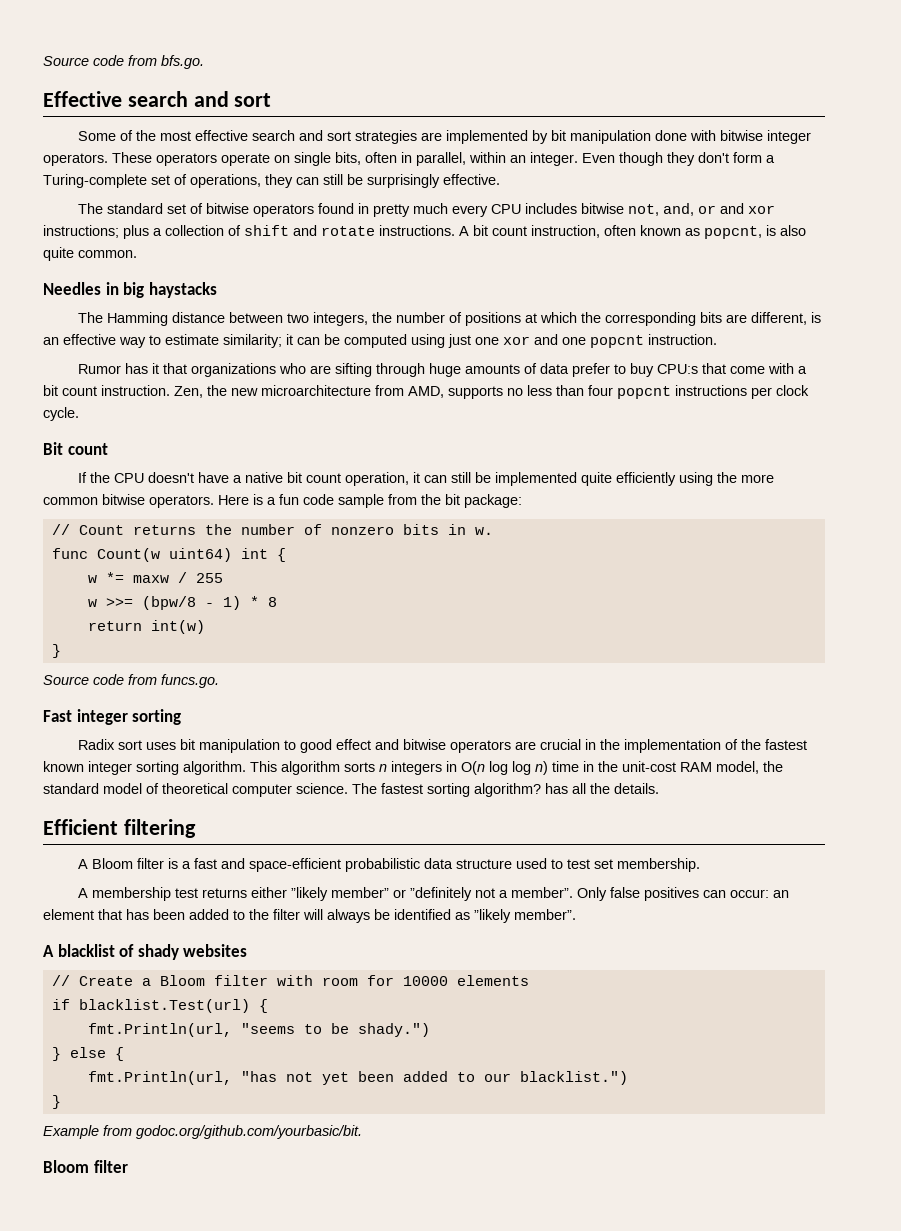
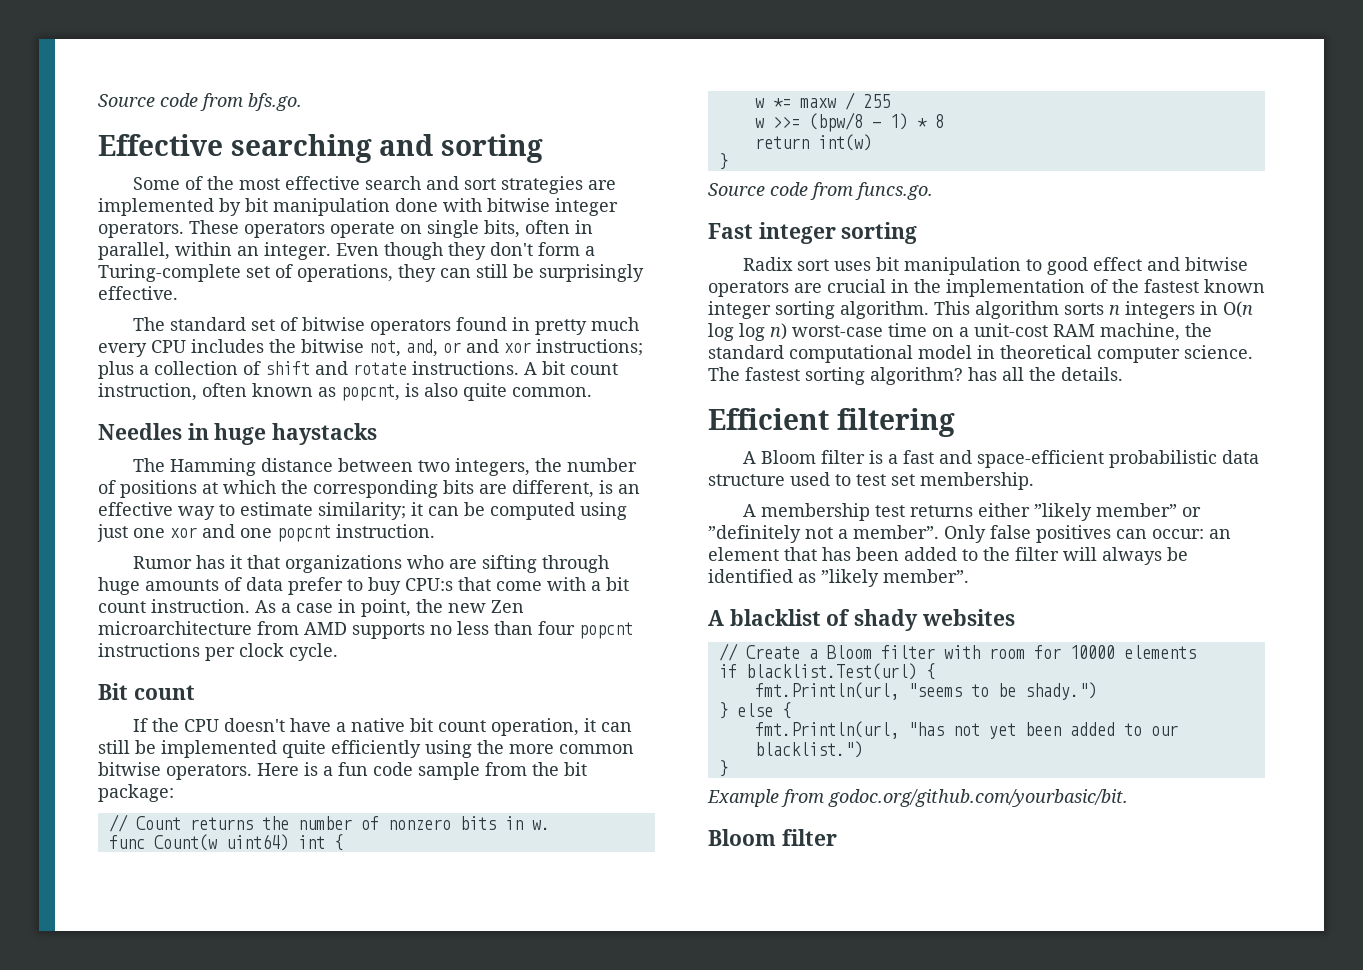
- Effective search and sort
+ Effective searching and sorting
- The standard set of bitwise operators found in pretty much every CPU includes bitwise not, and, or and xor instructions; plus a collection of shift and rotate instructions.
+ The standard set of bitwise operators found in pretty much every CPU includes the bitwise not, and, or and xor instructions; plus a collection of shift and rotate instructions.
- Needles in big haystacks
+ Needles in huge haystacks
- Zen, the new microarchitecture from AMD, supports no less than four popcnt instructions per clock cycle.
+ As a case in point, the new Zen microarchitecture from AMD supports no less than four popcnt instructions per clock cycle.
- This algorithm sorts n integers in O(n log log n) time in the unit-cost RAM model, the standard model of theoretical computer science.
+ This algorithm sorts n integers in O(n log log n) worst-case time on a unit-cost RAM machine, the standard computational model in theoretical computer science.

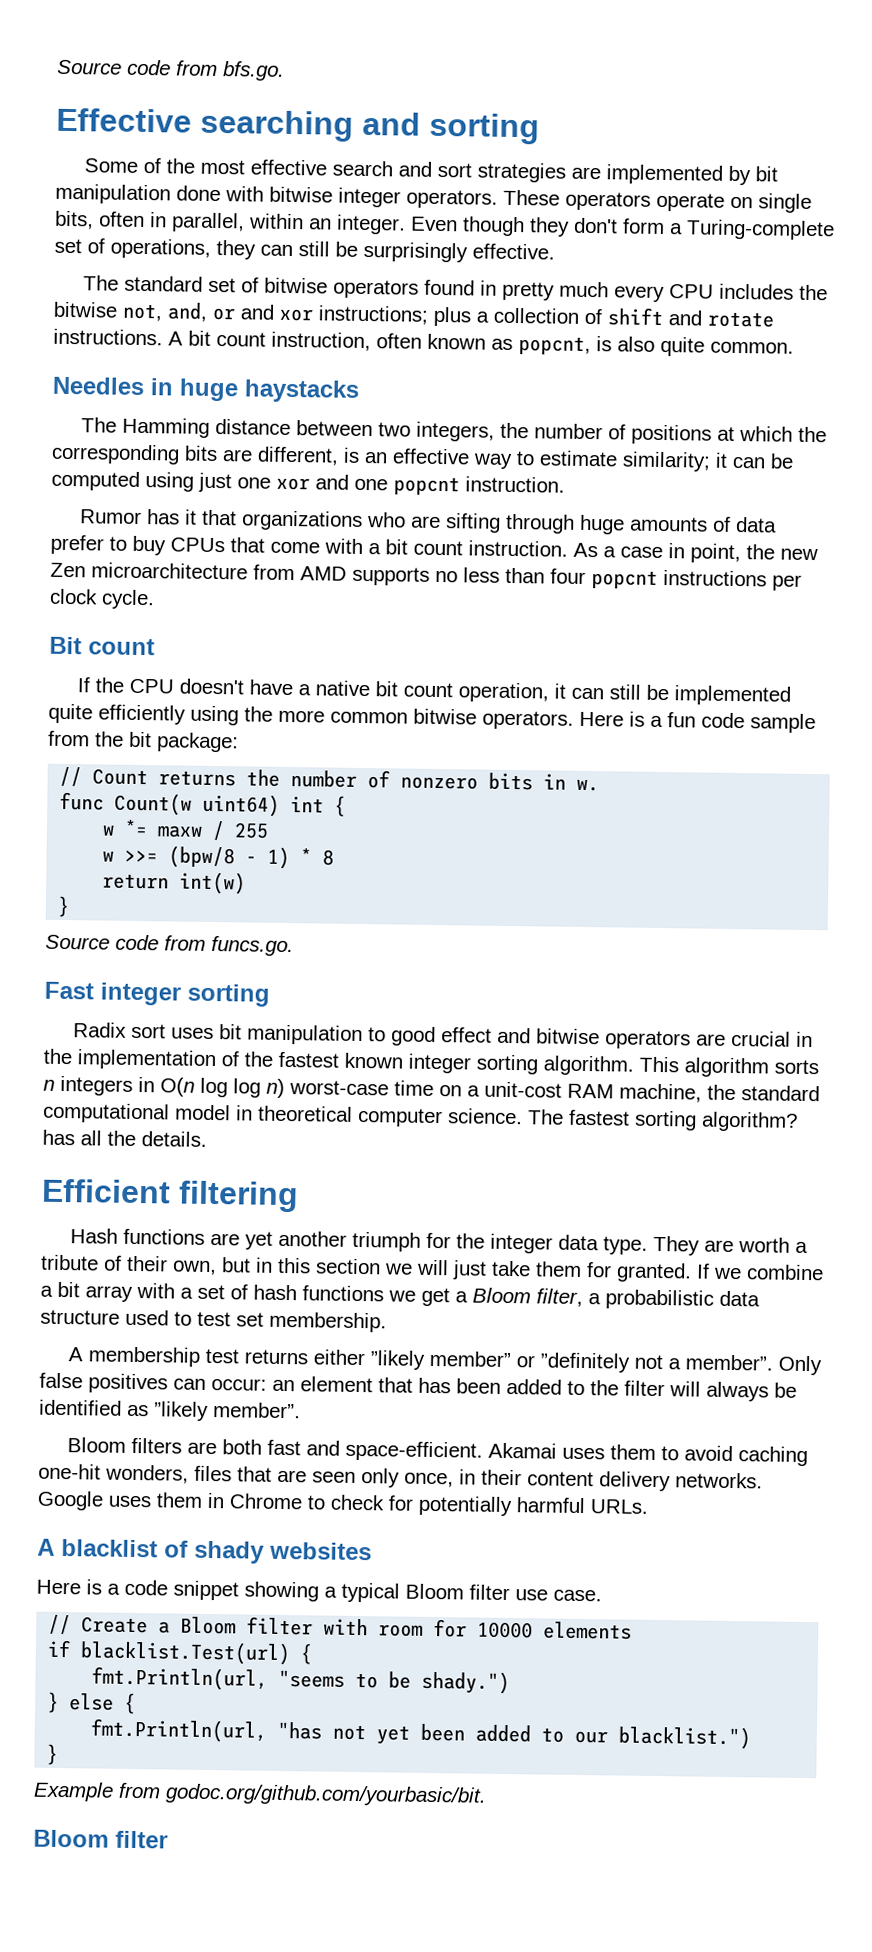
- Rumor has it that organizations who are sifting through huge amounts of data prefer to buy CPU:s that come with a bit count instruction.
+ Rumor has it that organizations who are sifting through huge amounts of data prefer to buy CPUs that come with a bit count instruction.
- A Bloom filter is a fast and space-efficient probabilistic data structure used to test set membership.
+ Hash functions are yet another triumph for the integer data type. They are worth a tribute of their own, but in this section we will just take them for granted. If we combine a bit array with a set of hash functions we get a Bloom filter, a probabilistic data structure used to test set membership.
+ Bloom filters are both fast and space-efficient. Akamai uses them to avoid caching one-hit wonders, files that are seen only once, in their content delivery networks. Google uses them in Chrome to check for potentially harmful URLs.
+ Here is a code snippet showing a typical Bloom filter use case.

